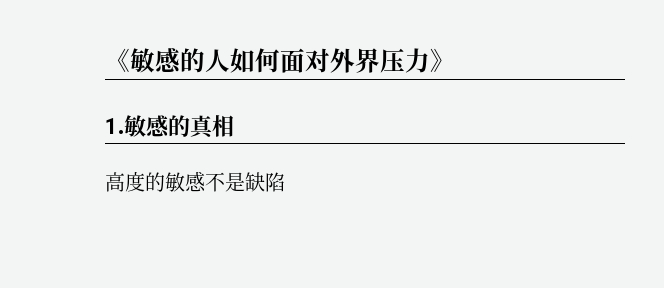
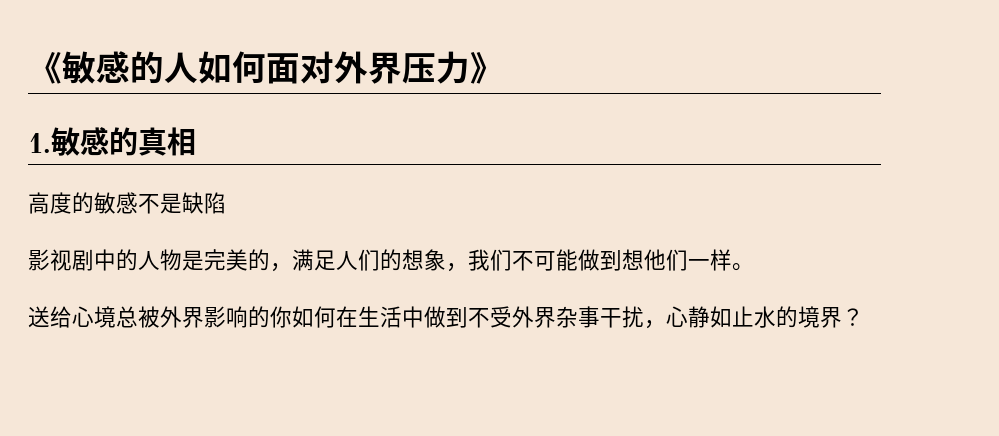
+ 影视剧中的人物是完美的，满足人们的想象，我们不可能做到想他们一样。
+ 送给心境总被外界影响的你如何在生活中做到不受外界杂事干扰，心静如止水的境界？

